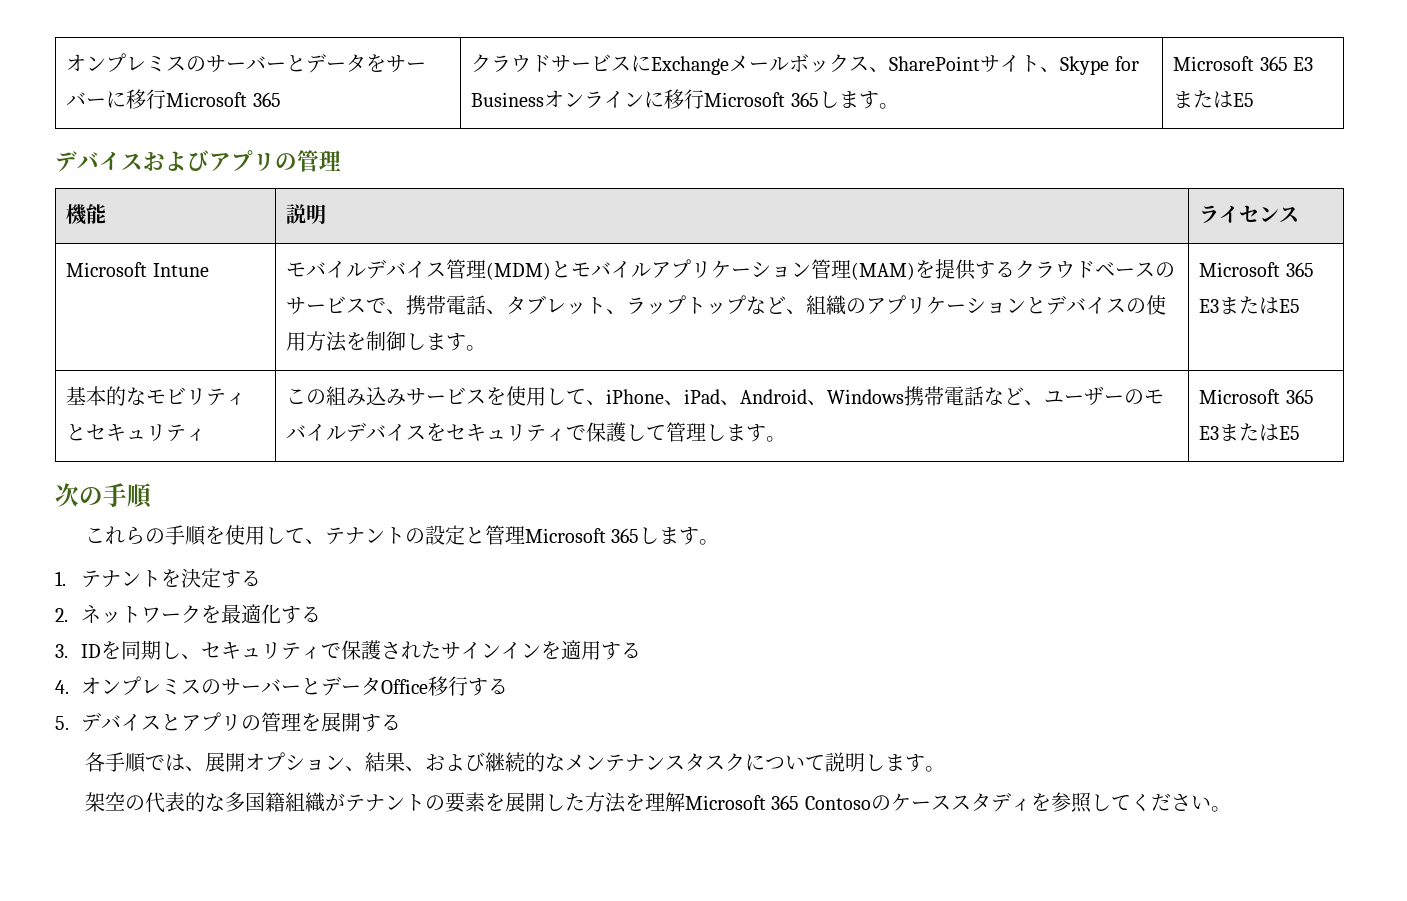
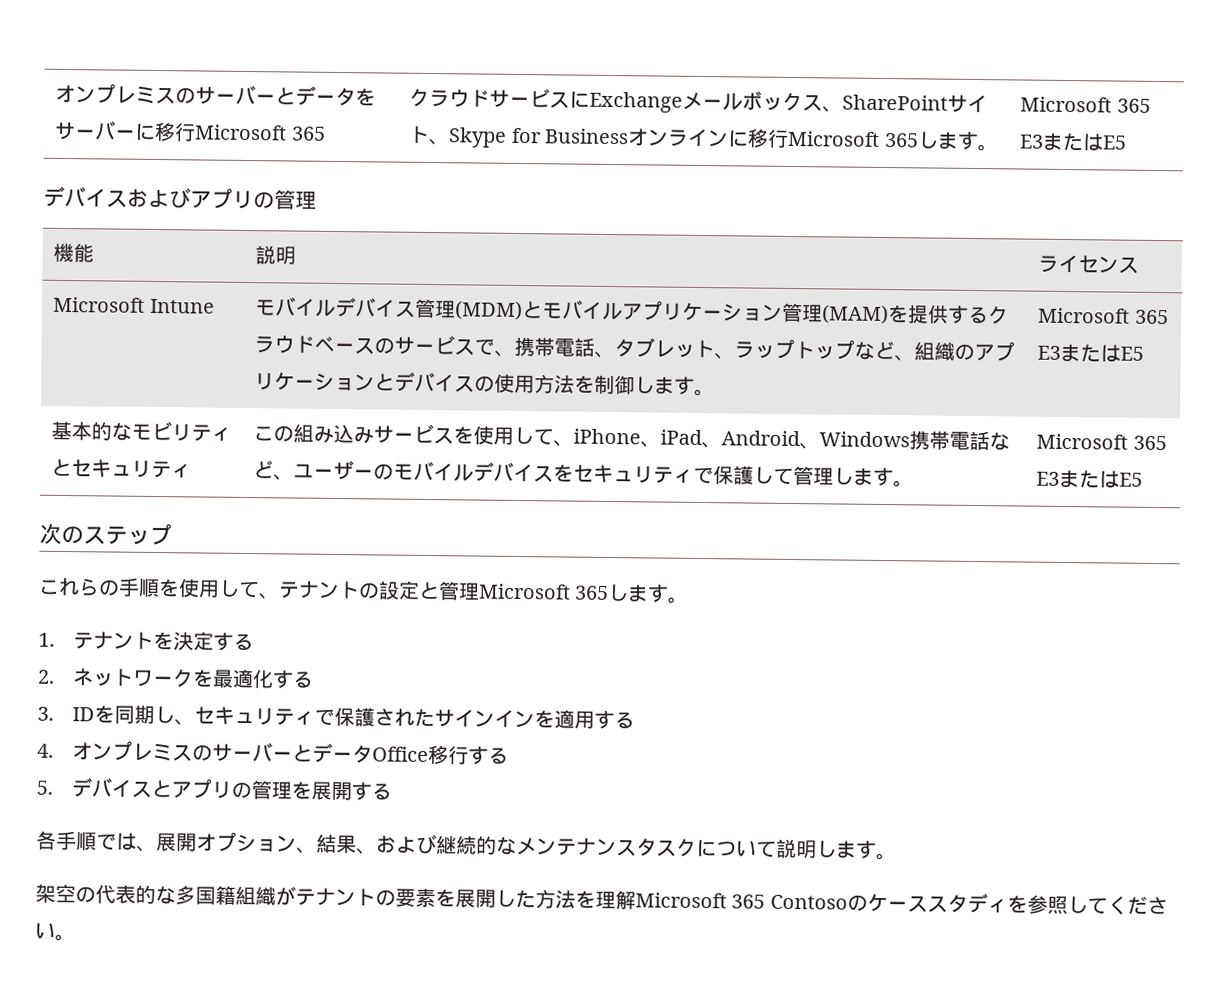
- 次の手順
+ 次のステップ

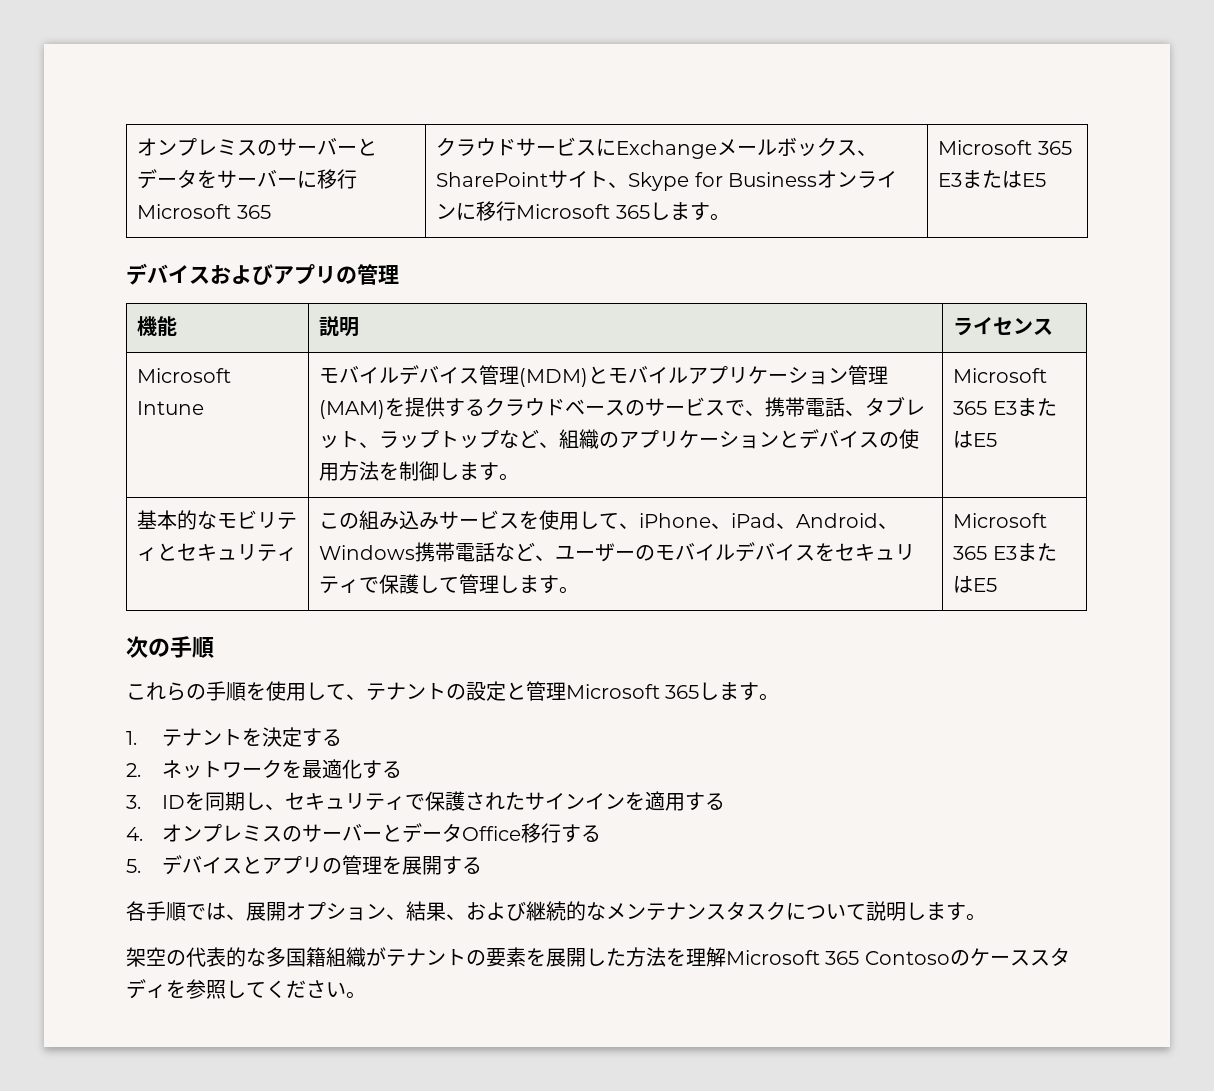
- 次のステップ
+ 次の手順

